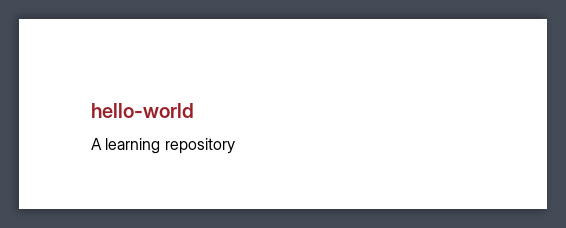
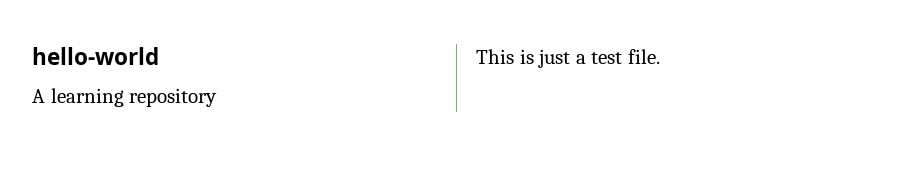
+ This is just a test file.

